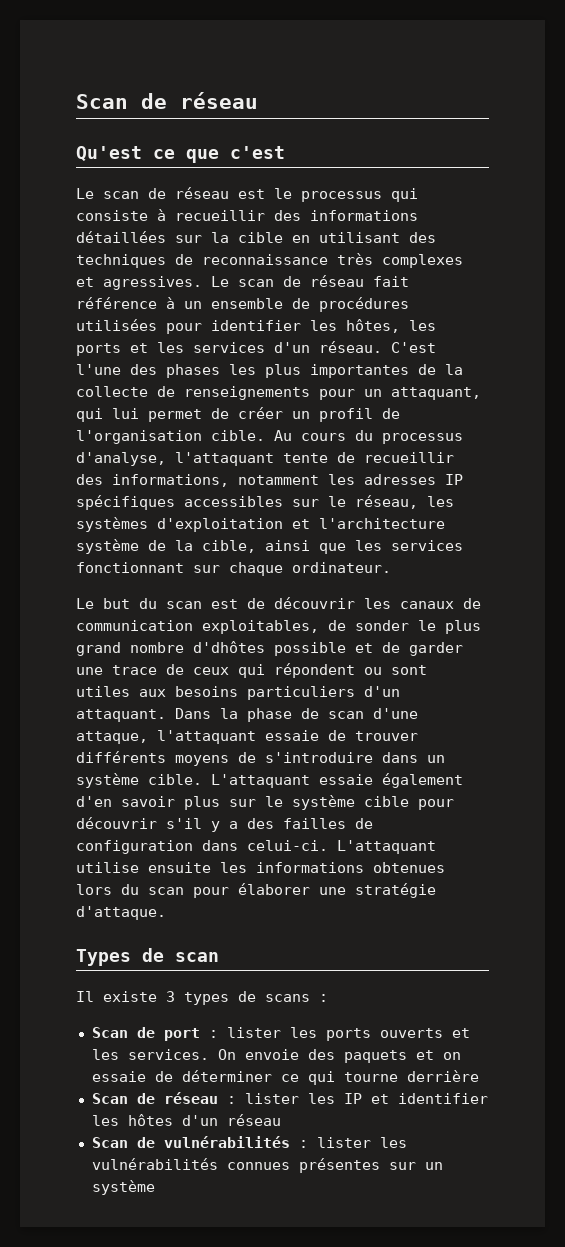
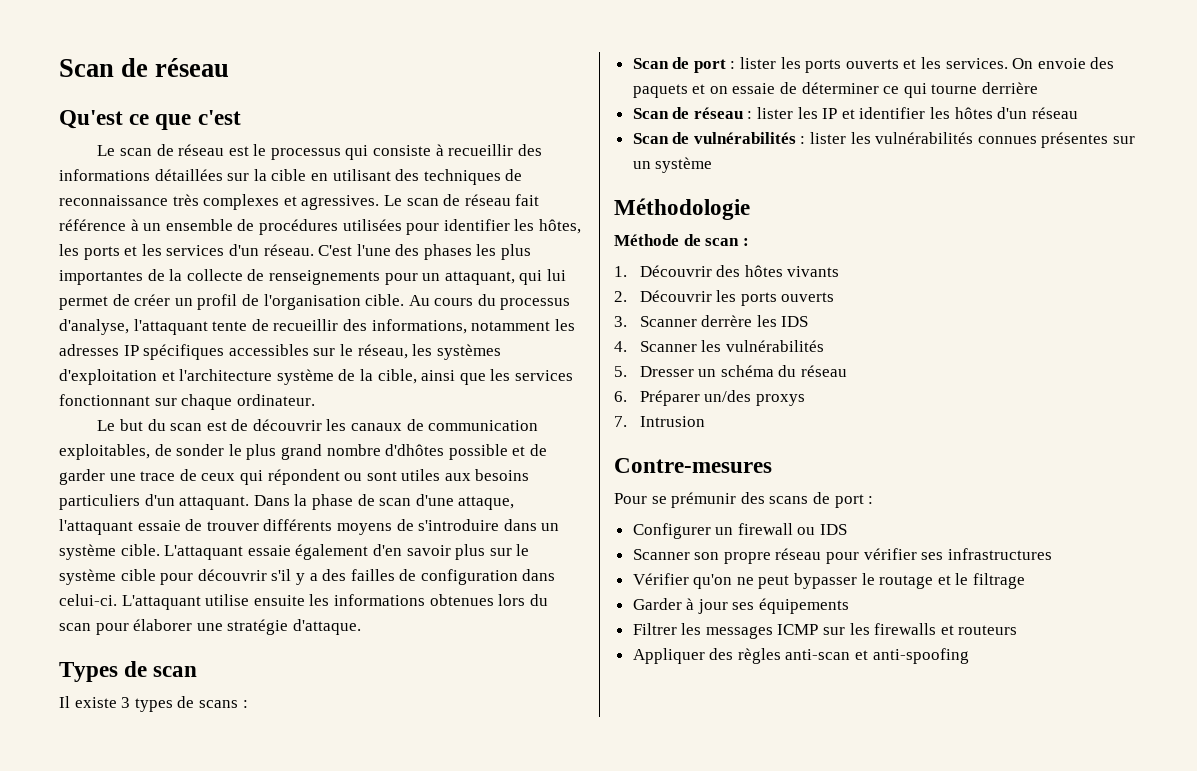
+ Méthodologie
+ Méthode de scan :
+ 1. Découvrir des hôtes vivants
+ 2. Découvrir les ports ouverts
+ 3. Scanner derrère les IDS
+ 4. Scanner les vulnérabilités
+ 5. Dresser un schéma du réseau
+ 6. Préparer un/des proxys
+ 7. Intrusion
+ Contre-mesures
+ Pour se prémunir des scans de port :
+ Configurer un firewall ou IDS
+ Scanner son propre réseau pour vérifier ses infrastructures
+ Vérifier qu'on ne peut bypasser le routage et le filtrage
+ Garder à jour ses équipements
+ Filtrer les messages ICMP sur les firewalls et routeurs
+ Appliquer des règles anti-scan et anti-spoofing

